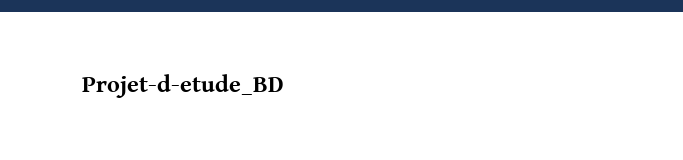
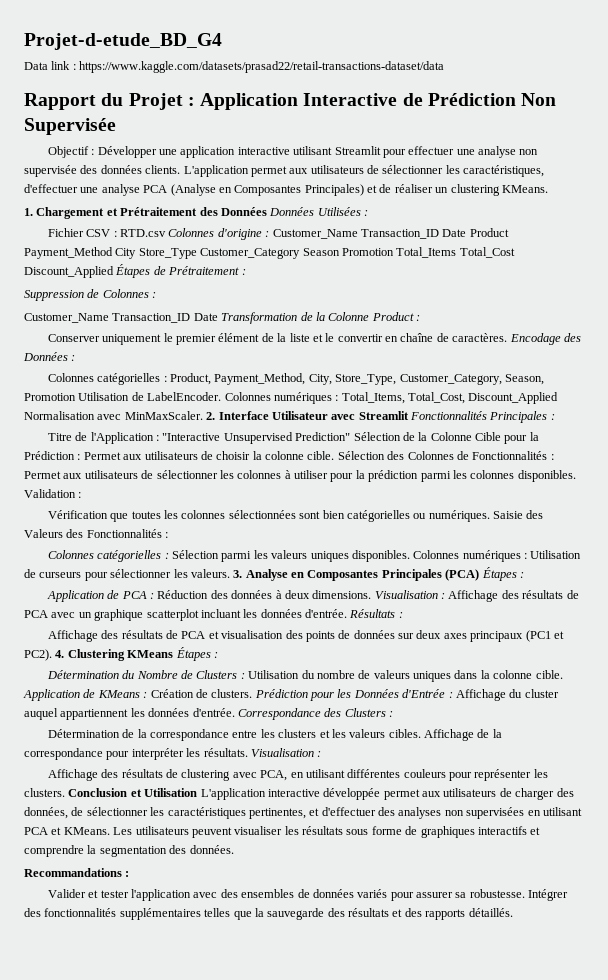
- Projet-d-etude_BD
+ Projet-d-etude_BD_G4
+ Data link : https://www.kaggle.com/datasets/prasad22/retail-transactions-dataset/data
+ Rapport du Projet : Application Interactive de Prédiction Non Supervisée
+ Objectif : Développer une application interactive utilisant Streamlit pour effectuer une analyse non supervisée des données clients. L'application permet aux utilisateurs de sélectionner les caractéristiques, d'effectuer une analyse PCA (Analyse en Composantes Principales) et de réaliser un clustering KMeans.
+ 1. Chargement et Prétraitement des Données Données Utilisées :
+ Fichier CSV : RTD.csv Colonnes d'origine : Customer_Name Transaction_ID Date Product Payment_Method City Store_Type Customer_Category Season Promotion Total_Items Total_Cost Discount_Applied Étapes de Prétraitement :
+ Suppression de Colonnes :
+ Customer_Name Transaction_ID Date Transformation de la Colonne Product :
+ Conserver uniquement le premier élément de la liste et le convertir en chaîne de caractères. Encodage des Données :
+ Colonnes catégorielles : Product, Payment_Method, City, Store_Type, Customer_Category, Season, Promotion Utilisation de LabelEncoder. Colonnes numériques : Total_Items, Total_Cost, Discount_Applied Normalisation avec MinMaxScaler. 2. Interface Utilisateur avec Streamlit Fonctionnalités Principales :
+ Titre de l'Application : "Interactive Unsupervised Prediction" Sélection de la Colonne Cible pour la Prédiction : Permet aux utilisateurs de choisir la colonne cible. Sélection des Colonnes de Fonctionnalités : Permet aux utilisateurs de sélectionner les colonnes à utiliser pour la prédiction parmi les colonnes disponibles. Validation :
+ Vérification que toutes les colonnes sélectionnées sont bien catégorielles ou numériques. Saisie des Valeurs des Fonctionnalités :
+ Colonnes catégorielles : Sélection parmi les valeurs uniques disponibles. Colonnes numériques : Utilisation de curseurs pour sélectionner les valeurs. 3. Analyse en Composantes Principales (PCA) Étapes :
+ Application de PCA : Réduction des données à deux dimensions. Visualisation : Affichage des résultats de PCA avec un graphique scatterplot incluant les données d'entrée. Résultats :
+ Affichage des résultats de PCA et visualisation des points de données sur deux axes principaux (PC1 et PC2). 4. Clustering KMeans Étapes :
+ Détermination du Nombre de Clusters : Utilisation du nombre de valeurs uniques dans la colonne cible. Application de KMeans : Création de clusters. Prédiction pour les Données d'Entrée : Affichage du cluster auquel appartiennent les données d'entrée. Correspondance des Clusters :
+ Détermination de la correspondance entre les clusters et les valeurs cibles. Affichage de la correspondance pour interpréter les résultats. Visualisation :
+ Affichage des résultats de clustering avec PCA, en utilisant différentes couleurs pour représenter les clusters. Conclusion et Utilisation L'application interactive développée permet aux utilisateurs de charger des données, de sélectionner les caractéristiques pertinentes, et d'effectuer des analyses non supervisées en utilisant PCA et KMeans. Les utilisateurs peuvent visualiser les résultats sous forme de graphiques interactifs et comprendre la segmentation des données.
+ Recommandations :
+ Valider et tester l'application avec des ensembles de données variés pour assurer sa robustesse. Intégrer des fonctionnalités supplémentaires telles que la sauvegarde des résultats et des rapports détaillés.

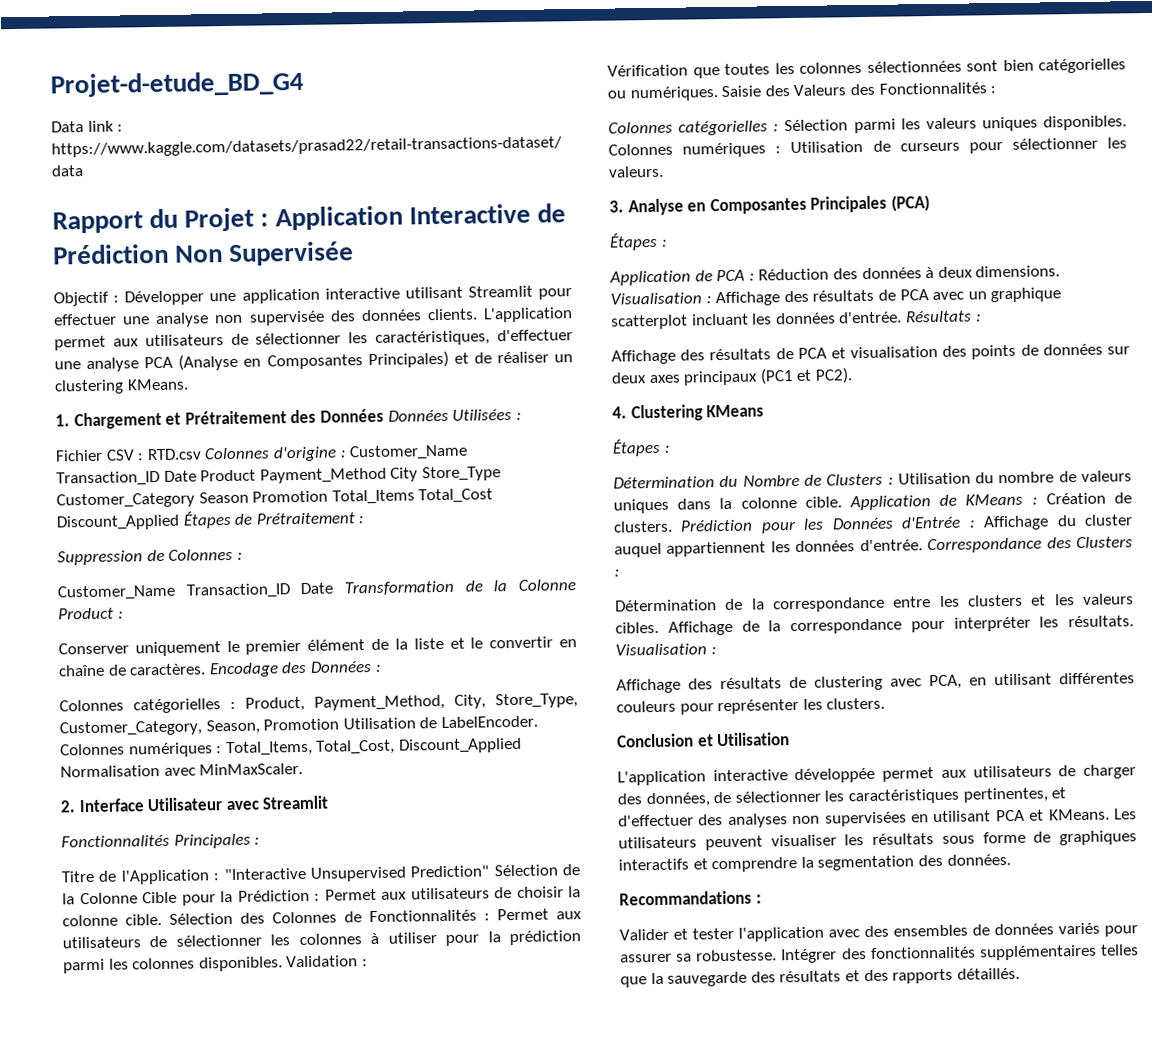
- Colonnes numériques : Total_Items, Total_Cost, Discount_Applied Normalisation avec MinMaxScaler. 2. Interface Utilisateur avec Streamlit Fonctionnalités Principales :
+ Colonnes numériques : Total_Items, Total_Cost, Discount_Applied Normalisation avec MinMaxScaler.
+ 2. Interface Utilisateur avec Streamlit
+ Fonctionnalités Principales :
- Colonnes numériques : Utilisation de curseurs pour sélectionner les valeurs. 3. Analyse en Composantes Principales (PCA) Étapes :
+ Colonnes numériques : Utilisation de curseurs pour sélectionner les valeurs.
+ 3. Analyse en Composantes Principales (PCA)
+ Étapes :
- Affichage des résultats de PCA et visualisation des points de données sur deux axes principaux (PC1 et PC2). 4. Clustering KMeans Étapes :
+ Affichage des résultats de PCA et visualisation des points de données sur deux axes principaux (PC1 et PC2).
+ 4. Clustering KMeans
+ Étapes :
- Affichage des résultats de clustering avec PCA, en utilisant différentes couleurs pour représenter les clusters. Conclusion et Utilisation L'application interactive développée permet aux utilisateurs de charger des données, de sélectionner les caractéristiques pertinentes, et d'effectuer des analyses non supervisées en utilisant PCA et KMeans.
+ Affichage des résultats de clustering avec PCA, en utilisant différentes couleurs pour représenter les clusters.
+ Conclusion et Utilisation
+ L'application interactive développée permet aux utilisateurs de charger des données, de sélectionner les caractéristiques pertinentes, et d'effectuer des analyses non supervisées en utilisant PCA et KMeans.

